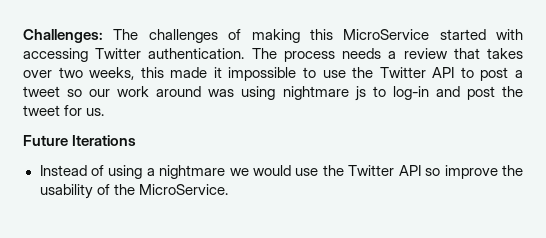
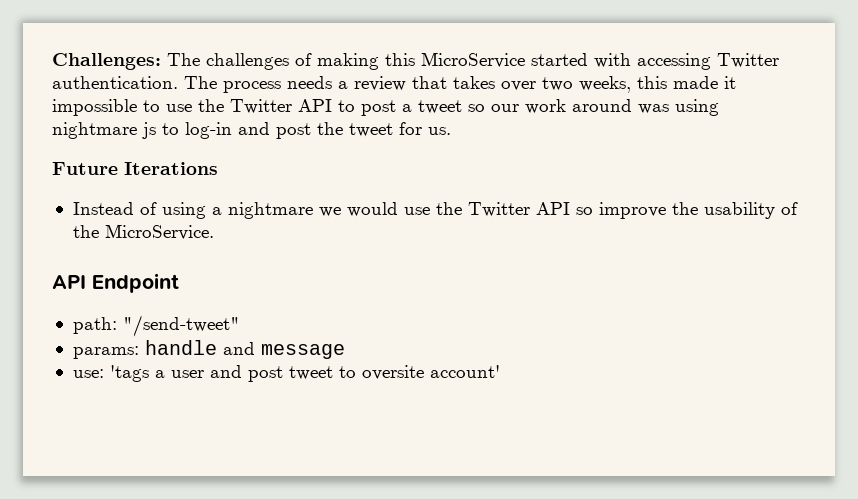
+ API Endpoint
+ path: "/send-tweet"
+ params: handle and message
+ use: 'tags a user and post tweet to oversite account'

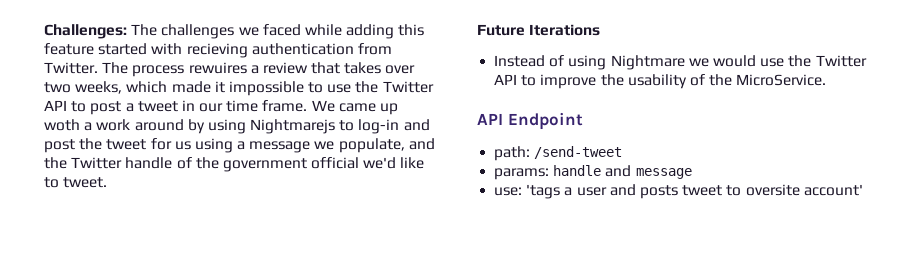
- Challenges: The challenges of making this MicroService started with accessing Twitter authentication.
+ Challenges: The challenges we faced while adding this feature started with recieving authentication from Twitter.
- The process needs a review that takes over two weeks, this made it impossible to use the Twitter API to post a tweet so our work around was using nightmare js to log-in and post the tweet for us.
+ The process rewuires a review that takes over two weeks, which made it impossible to use the Twitter API to post a tweet in our time frame. We came up woth a work around by using Nightmarejs to log-in and post the tweet for us using a message we populate, and the Twitter handle of the government official we'd like to tweet.
- Instead of using a nightmare we would use the Twitter API so improve the usability of the MicroService.
+ Instead of using Nightmare we would use the Twitter API to improve the usability of the MicroService.
- path: "/send-tweet"
+ path: /send-tweet
- use: 'tags a user and post tweet to oversite account'
+ use: 'tags a user and posts tweet to oversite account'

